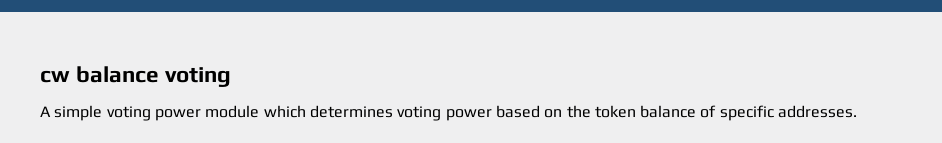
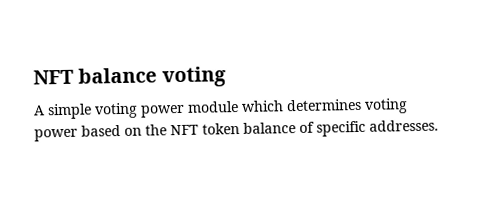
- cw balance voting
+ NFT balance voting
- A simple voting power module which determines voting power based on the token balance of specific addresses.
+ A simple voting power module which determines voting power based on the NFT token balance of specific addresses.

